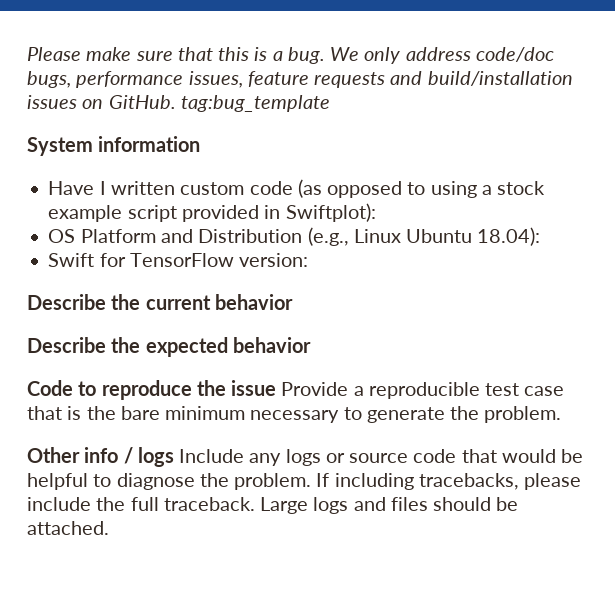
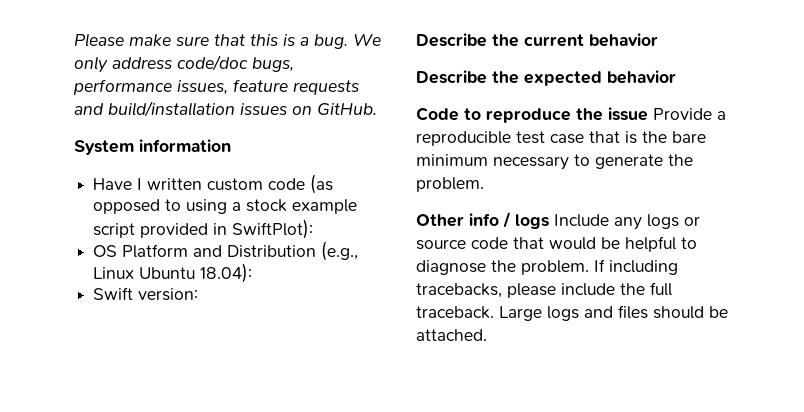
- We only address code/doc bugs, performance issues, feature requests and build/installation issues on GitHub. tag:bug_template
+ We only address code/doc bugs, performance issues, feature requests and build/installation issues on GitHub.
- Have I written custom code (as opposed to using a stock example script provided in Swiftplot):
+ Have I written custom code (as opposed to using a stock example script provided in SwiftPlot):
- Swift for TensorFlow version:
+ Swift version:

